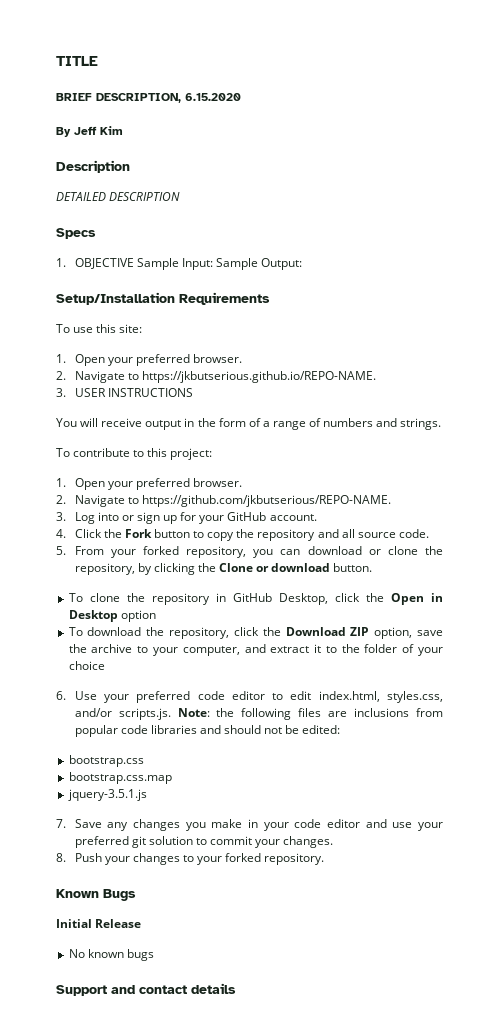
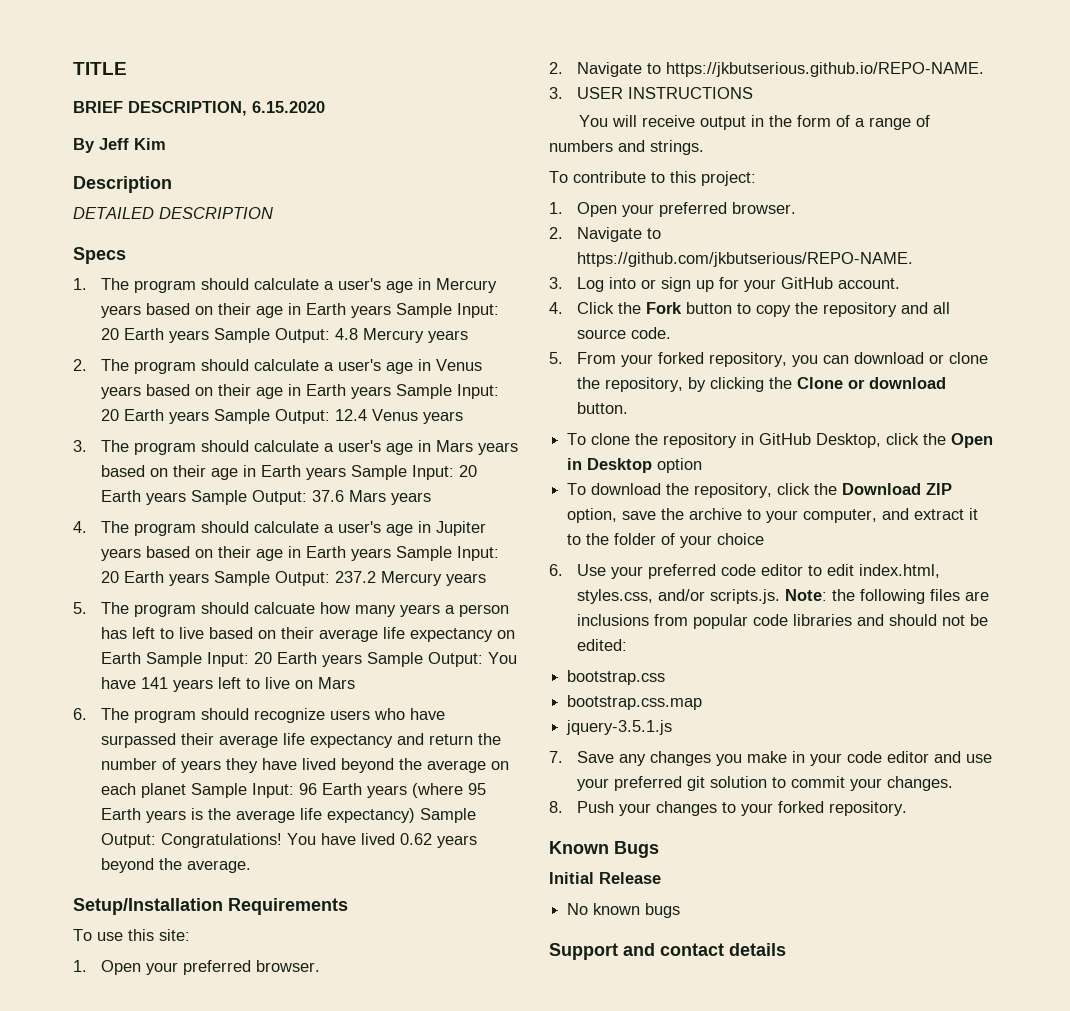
- 1. OBJECTIVE Sample Input: Sample Output:
+ 1. The program should calculate a user's age in Mercury years based on their age in Earth years Sample Input: 20 Earth years Sample Output: 4.8 Mercury years
+ 2. The program should calculate a user's age in Venus years based on their age in Earth years Sample Input: 20 Earth years Sample Output: 12.4 Venus years
+ 3. The program should calculate a user's age in Mars years based on their age in Earth years Sample Input: 20 Earth years Sample Output: 37.6 Mars years
+ 4. The program should calculate a user's age in Jupiter years based on their age in Earth years Sample Input: 20 Earth years Sample Output: 237.2 Mercury years
+ 5. The program should calcuate how many years a person has left to live based on their average life expectancy on Earth Sample Input: 20 Earth years Sample Output: You have 141 years left to live on Mars
+ 6. The program should recognize users who have surpassed their average life expectancy and return the number of years they have lived beyond the average on each planet Sample Input: 96 Earth years (where 95 Earth years is the average life expectancy) Sample Output: Congratulations! You have lived 0.62 years beyond the average.

